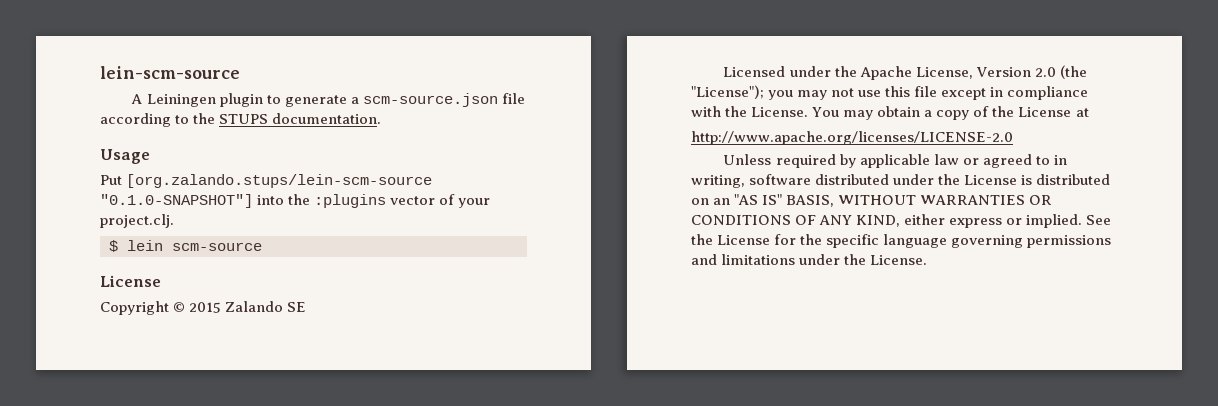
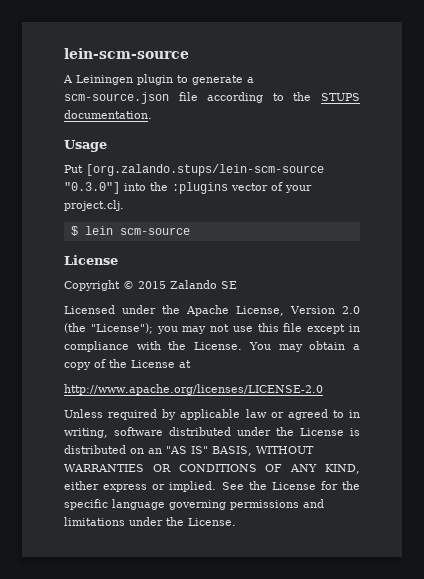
- Put [org.zalando.stups/lein-scm-source "0.1.0-SNAPSHOT"] into the :plugins vector of your project.clj.
+ Put [org.zalando.stups/lein-scm-source "0.3.0"] into the :plugins vector of your project.clj.

